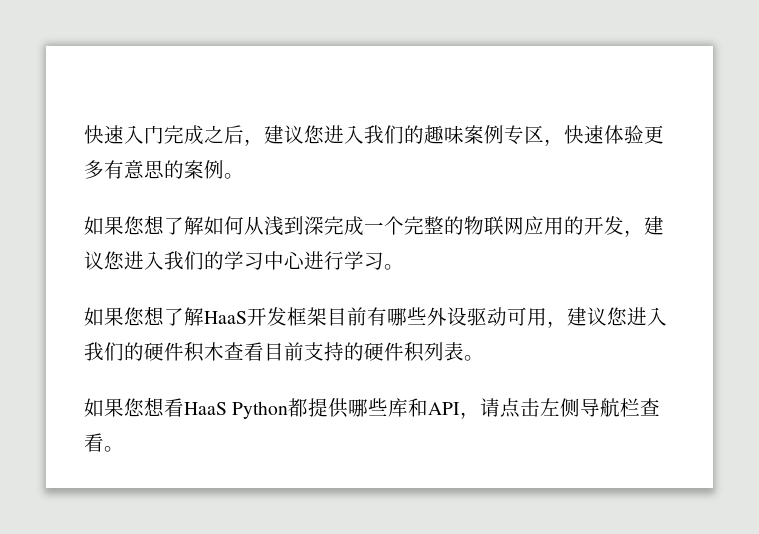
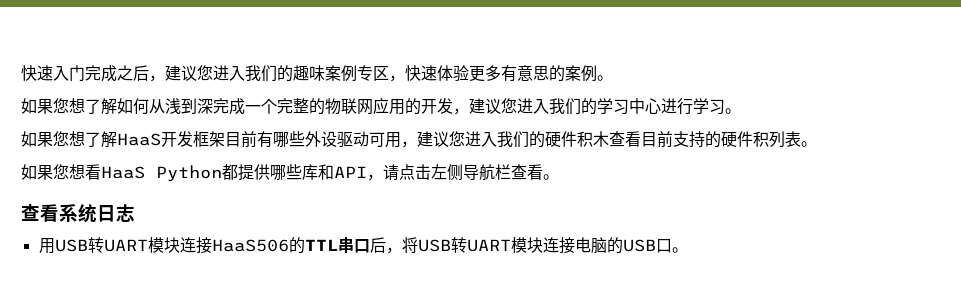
+ 查看系统日志
+ 用USB转UART模块连接HaaS506的TTL串口后，将USB转UART模块连接电脑的USB口。

